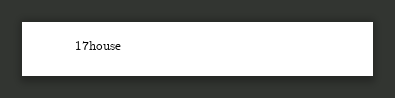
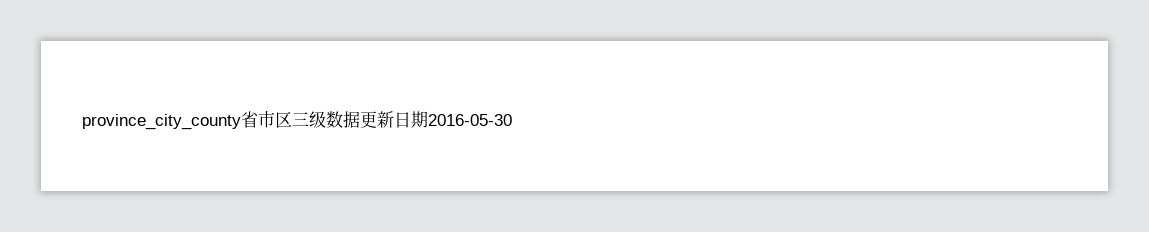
- 17house
+ province_city_county省市区三级数据更新日期2016-05-30

